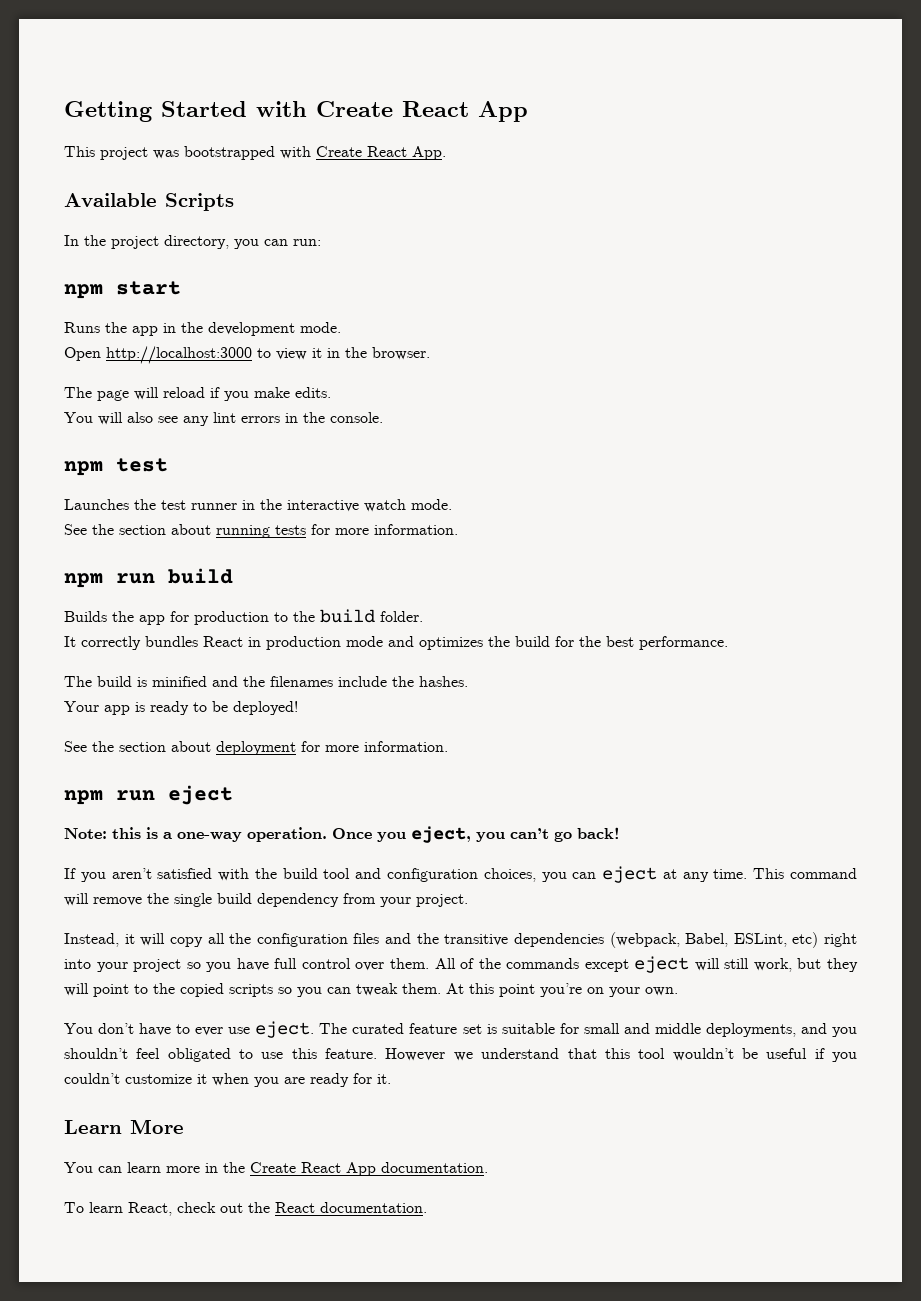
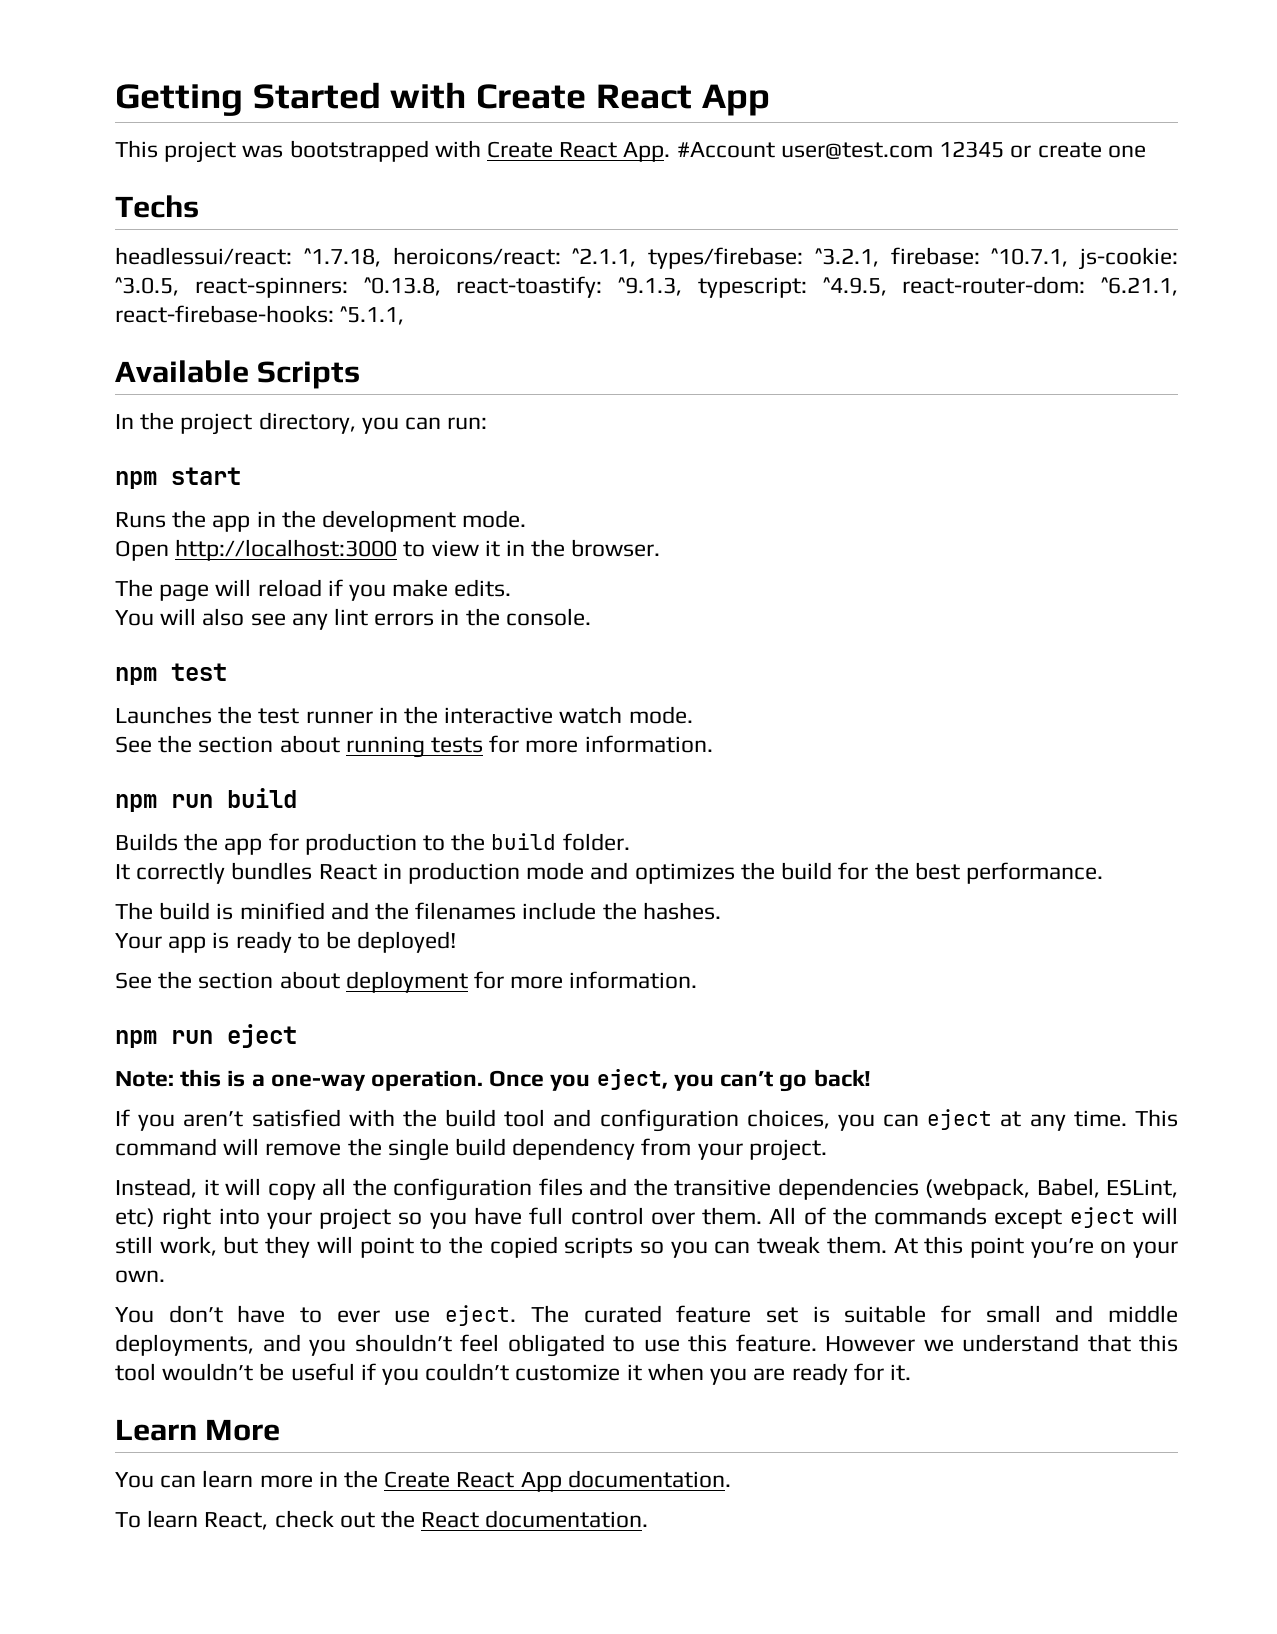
- This project was bootstrapped with Create React App.
+ This project was bootstrapped with Create React App. #Account user@test.com 12345 or create one
+ Techs
+ headlessui/react: ^1.7.18, heroicons/react: ^2.1.1, types/firebase: ^3.2.1, firebase: ^10.7.1, js-cookie: ^3.0.5, react-spinners: ^0.13.8, react-toastify: ^9.1.3, typescript: ^4.9.5, react-router-dom: ^6.21.1, react-firebase-hooks: ^5.1.1,

